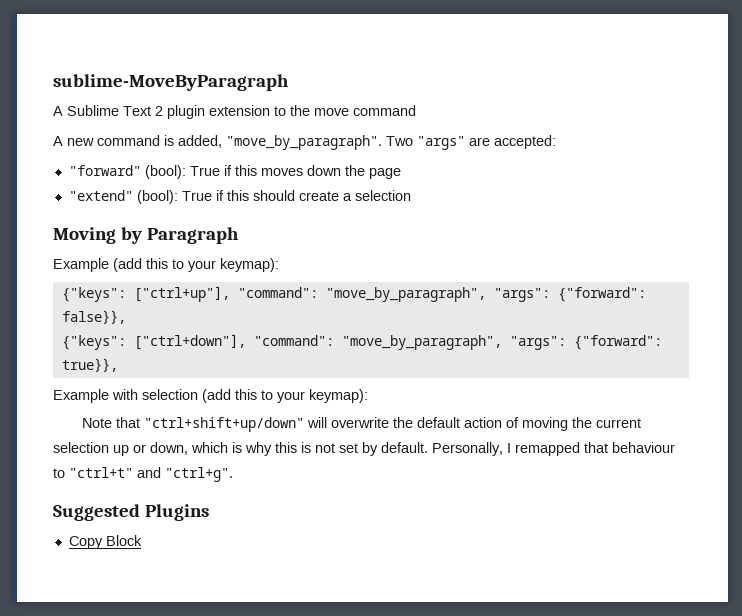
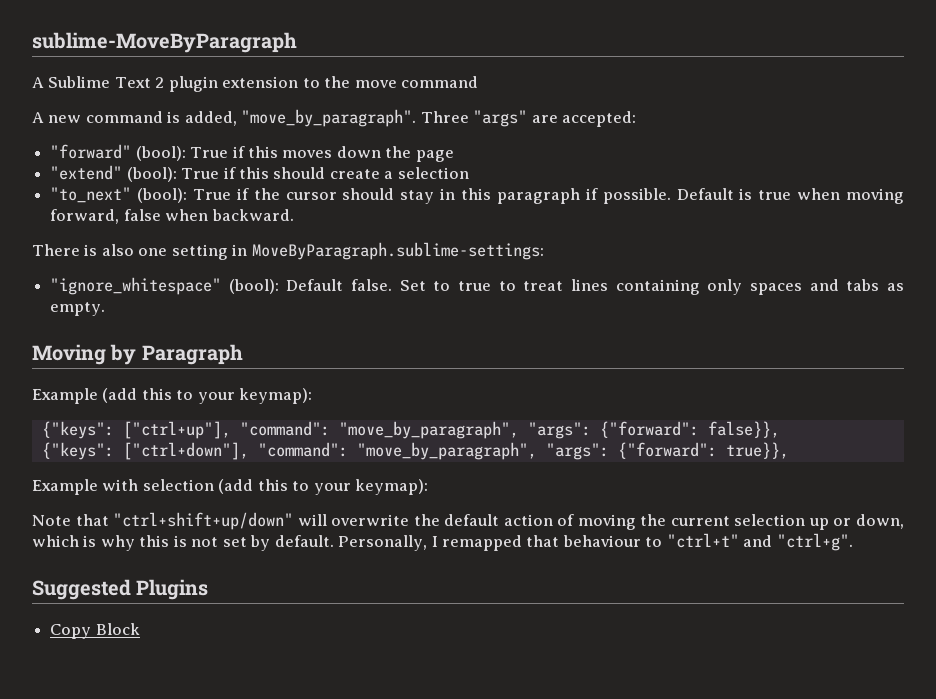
- Two "args" are accepted:
+ Three "args" are accepted:
+ "to_next" (bool): True if the cursor should stay in this paragraph if possible. Default is true when moving forward, false when backward.
+ There is also one setting in MoveByParagraph.sublime-settings:
+ "ignore_whitespace" (bool): Default false. Set to true to treat lines containing only spaces and tabs as empty.

